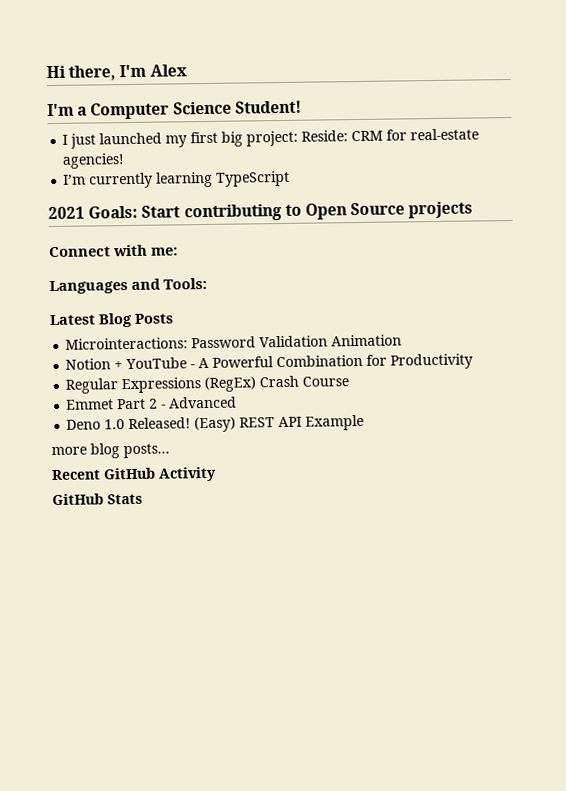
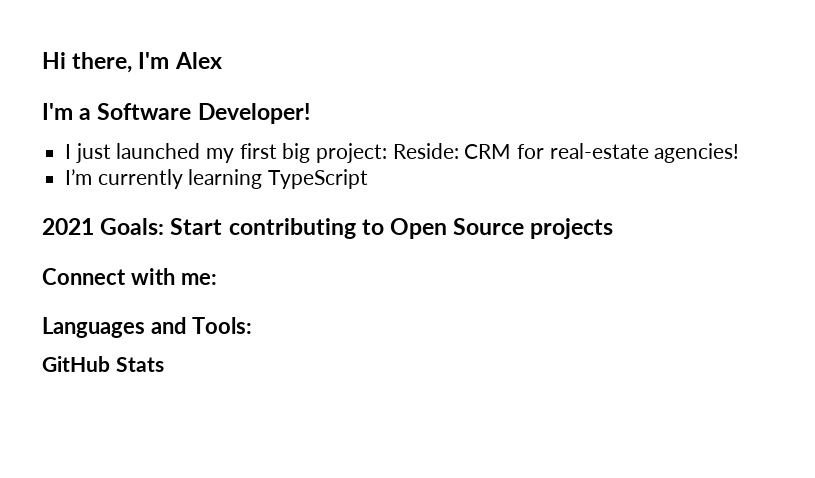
- I'm a Computer Science Student!
+ I'm a Software Developer!
- Latest Blog Posts
- Microinteractions: Password Validation Animation
- Notion + YouTube - A Powerful Combination for Productivity
- Regular Expressions (RegEx) Crash Course
- Emmet Part 2 - Advanced
- Deno 1.0 Released! (Easy) REST API Example
- more blog posts...
- Recent GitHub Activity

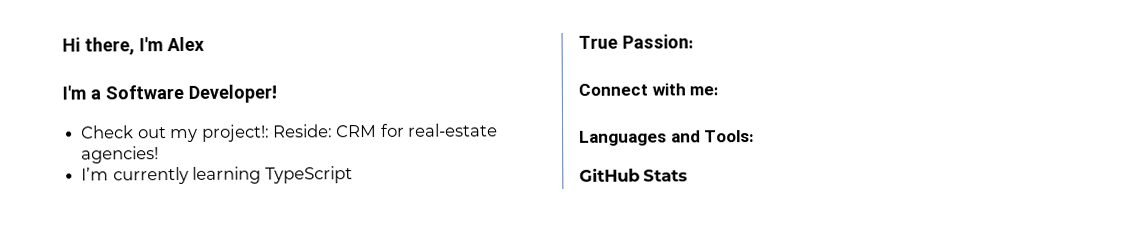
- I just launched my first big project: Reside: CRM for real-estate agencies!
+ Check out my project!: Reside: CRM for real-estate agencies!
- 2021 Goals: Start contributing to Open Source projects
+ True Passion:

